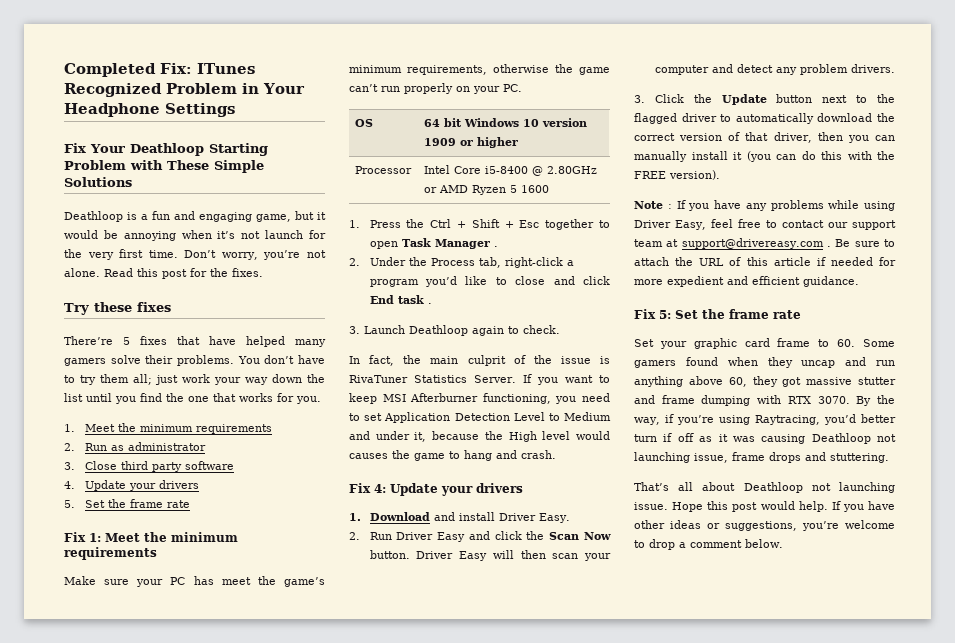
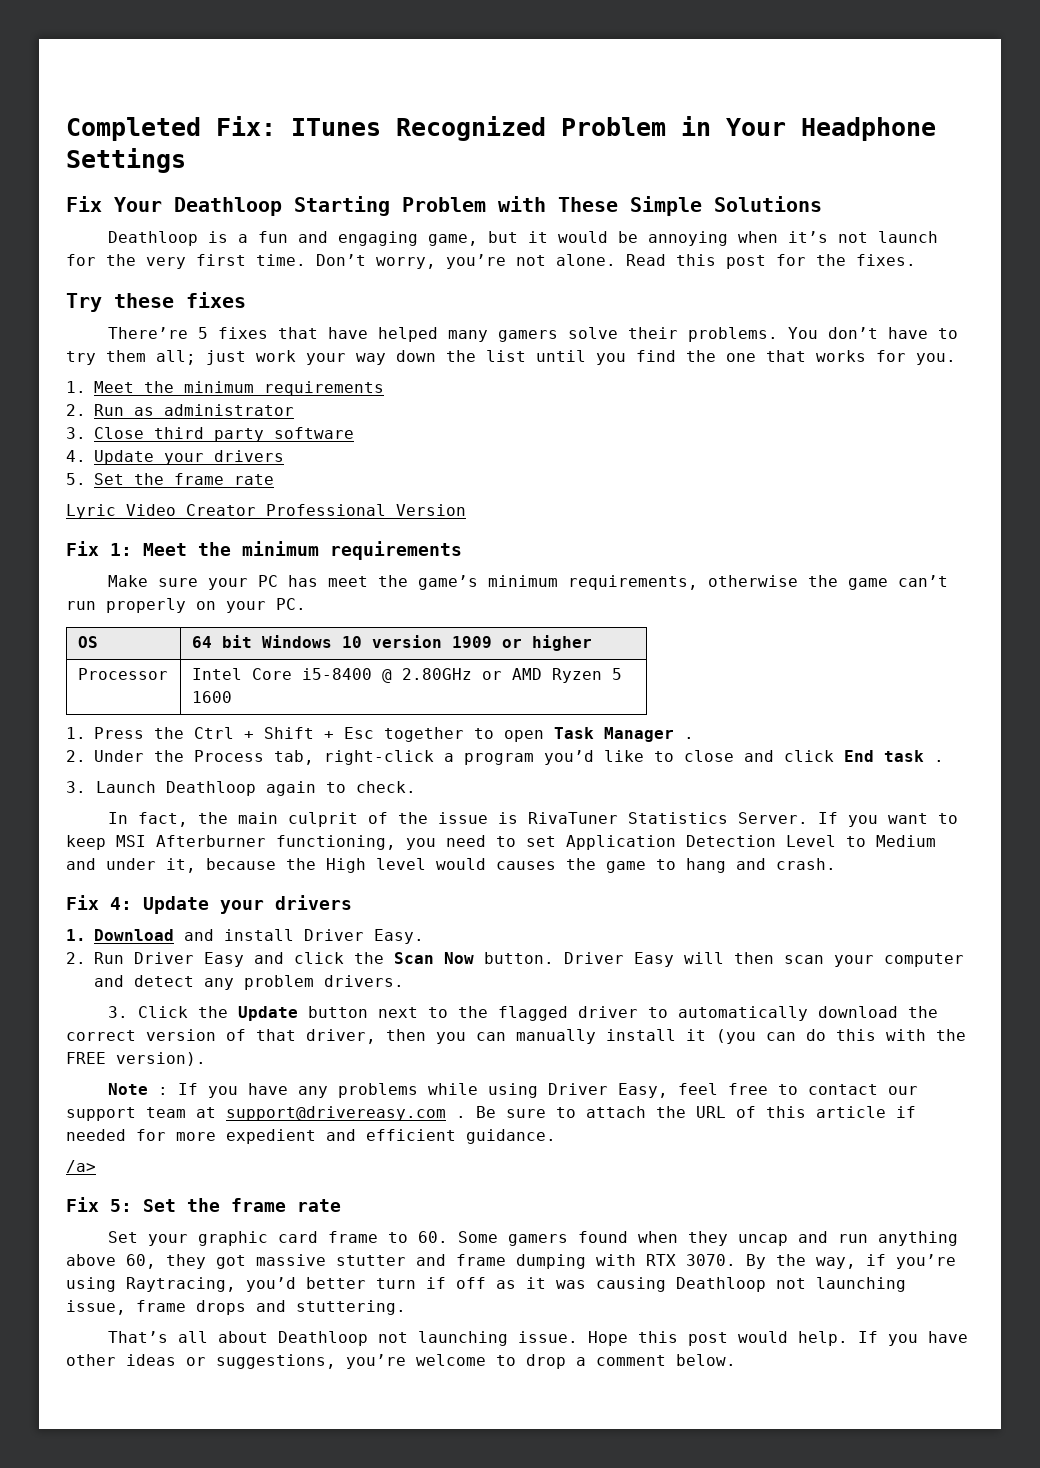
+ Lyric Video Creator Professional Version
+ /a>

